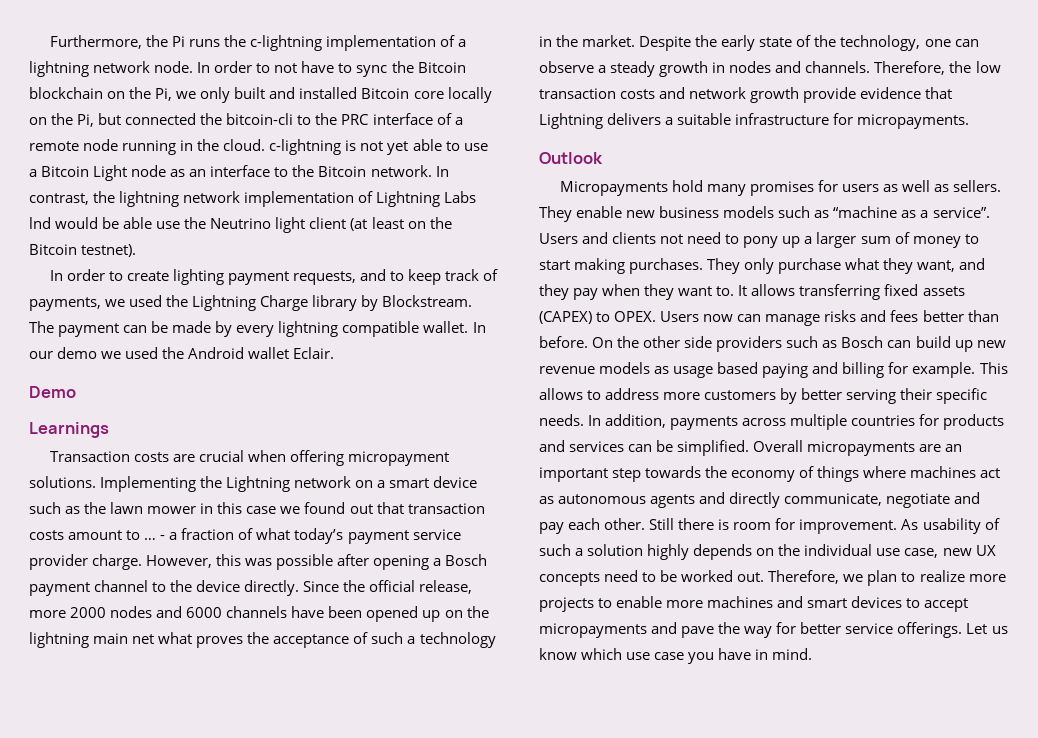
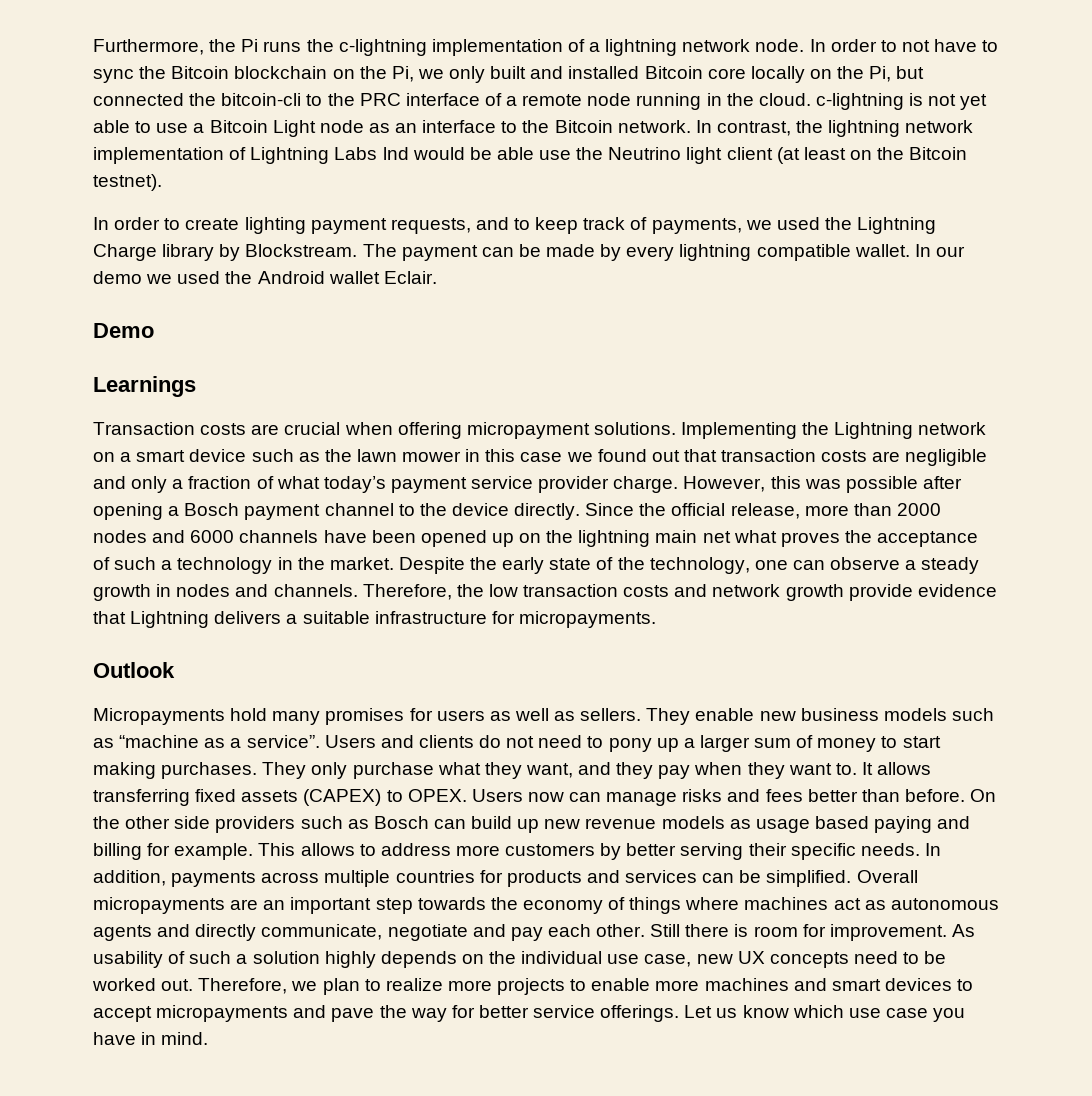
- Implementing the Lightning network on a smart device such as the lawn mower in this case we found out that transaction costs amount to … - a fraction of what today’s payment service provider charge.
+ Implementing the Lightning network on a smart device such as the lawn mower in this case we found out that transaction costs are negligible and only a fraction of what today’s payment service provider charge.
- Since the official release, more 2000 nodes and 6000 channels have been opened up on the lightning main net what proves the acceptance of such a technology in the market.
+ Since the official release, more than 2000 nodes and 6000 channels have been opened up on the lightning main net what proves the acceptance of such a technology in the market.
- Users and clients not need to pony up a larger sum of money to start making purchases.
+ Users and clients do not need to pony up a larger sum of money to start making purchases.

